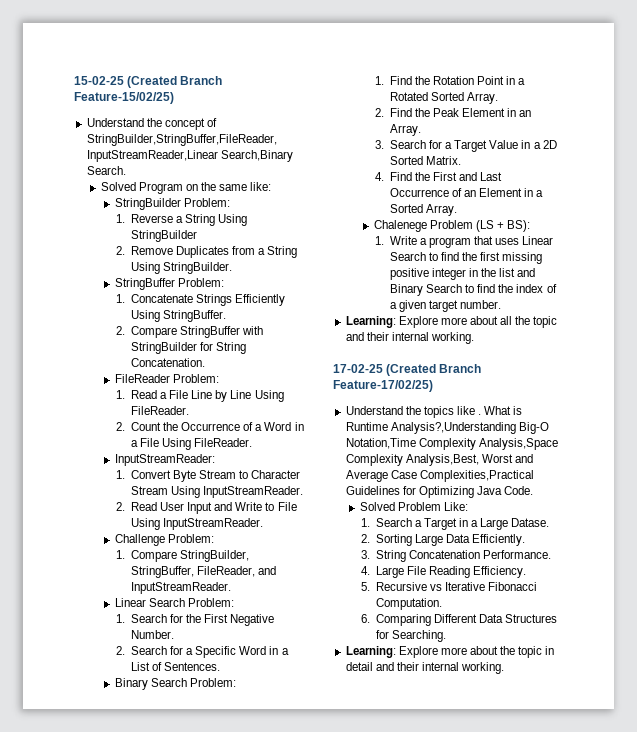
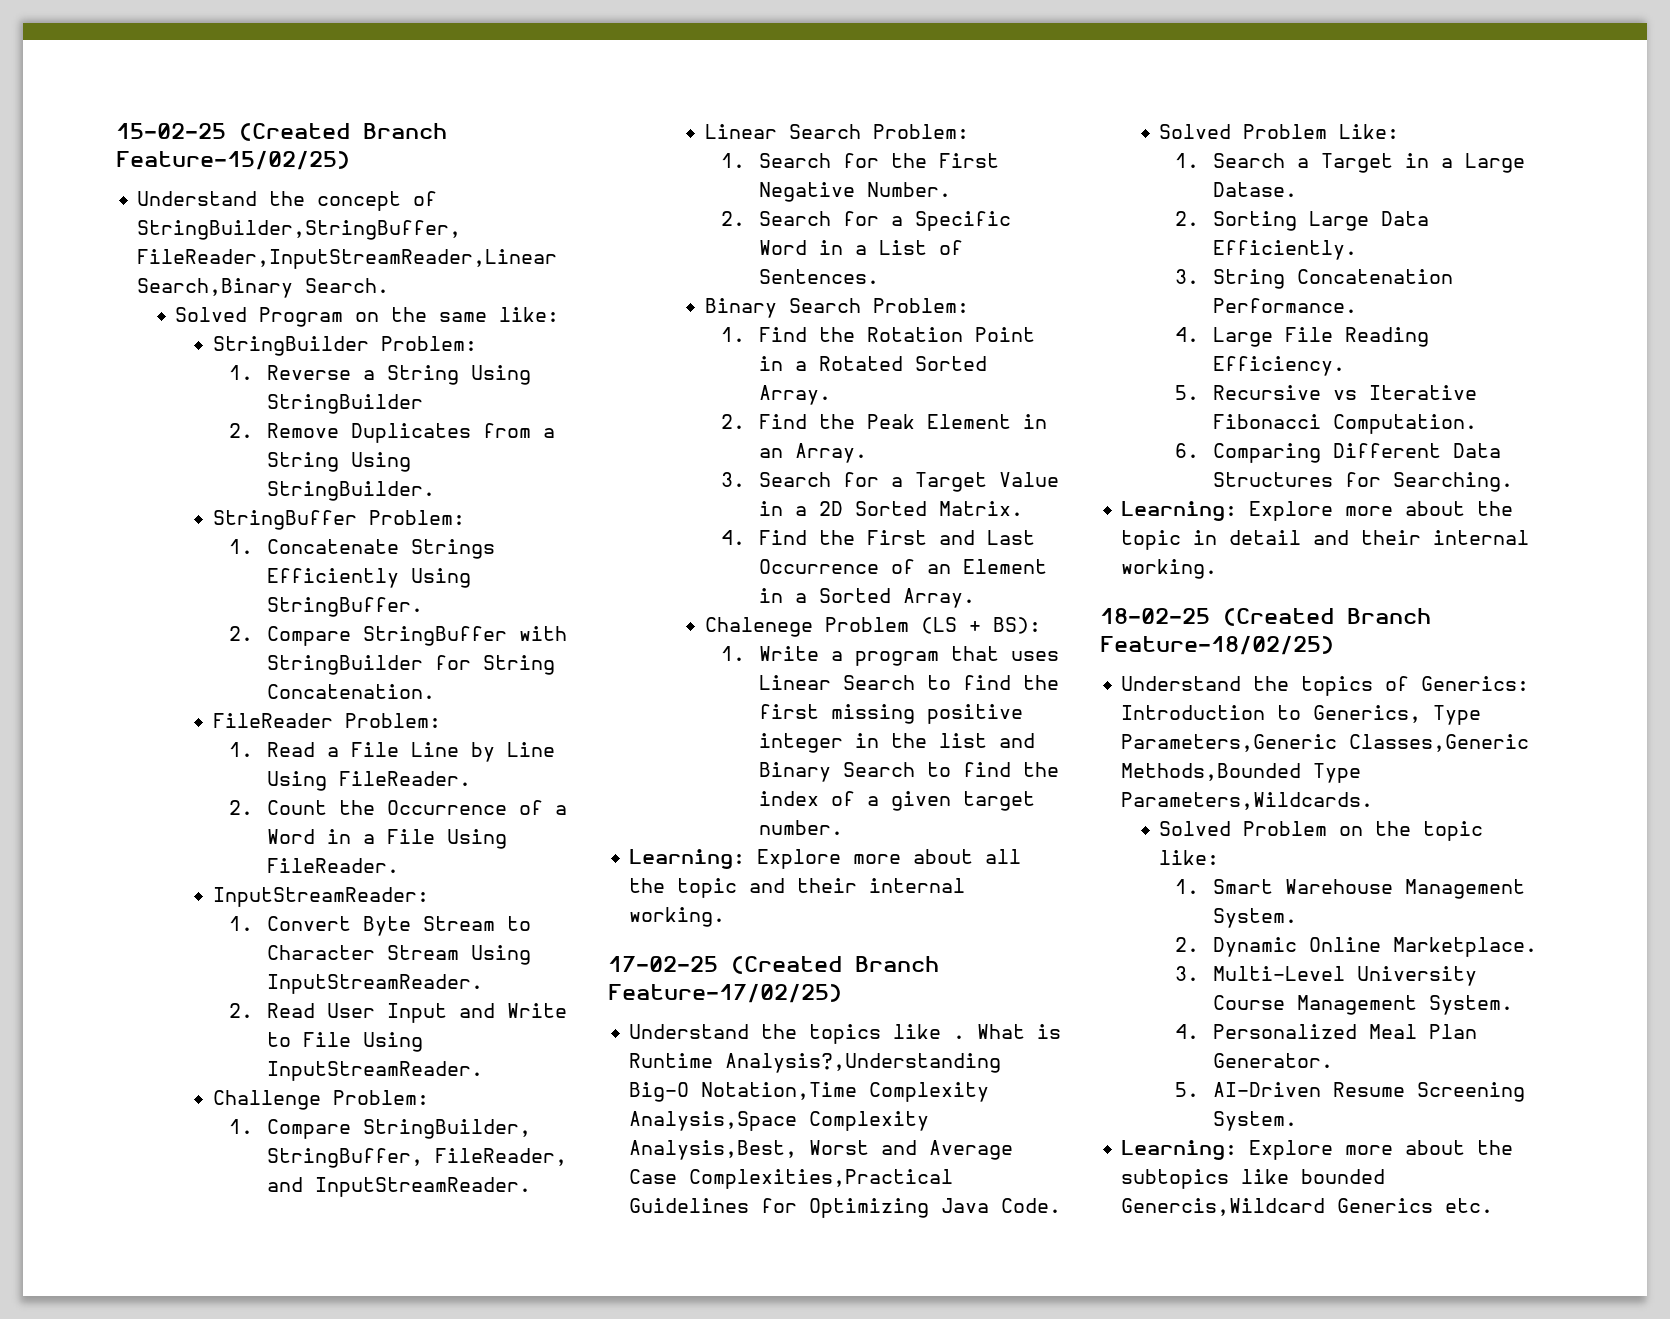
+ 18-02-25 (Created Branch Feature-18/02/25)
+ Understand the topics of Generics: Introduction to Generics, Type Parameters,Generic Classes,Generic Methods,Bounded Type Parameters,Wildcards.
+ Solved Problem on the topic like:
+ 1. Smart Warehouse Management System.
+ 2. Dynamic Online Marketplace.
+ 3. Multi-Level University Course Management System.
+ 4. Personalized Meal Plan Generator.
+ 5. AI-Driven Resume Screening System.
+ Learning: Explore more about the subtopics like bounded Genercis,Wildcard Generics etc.

